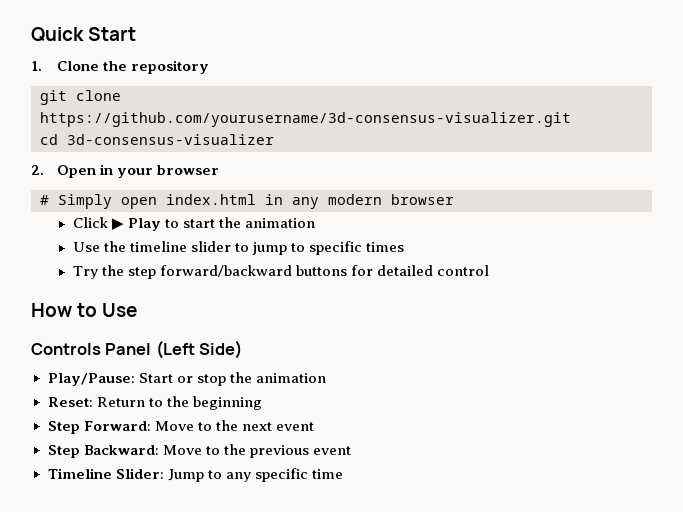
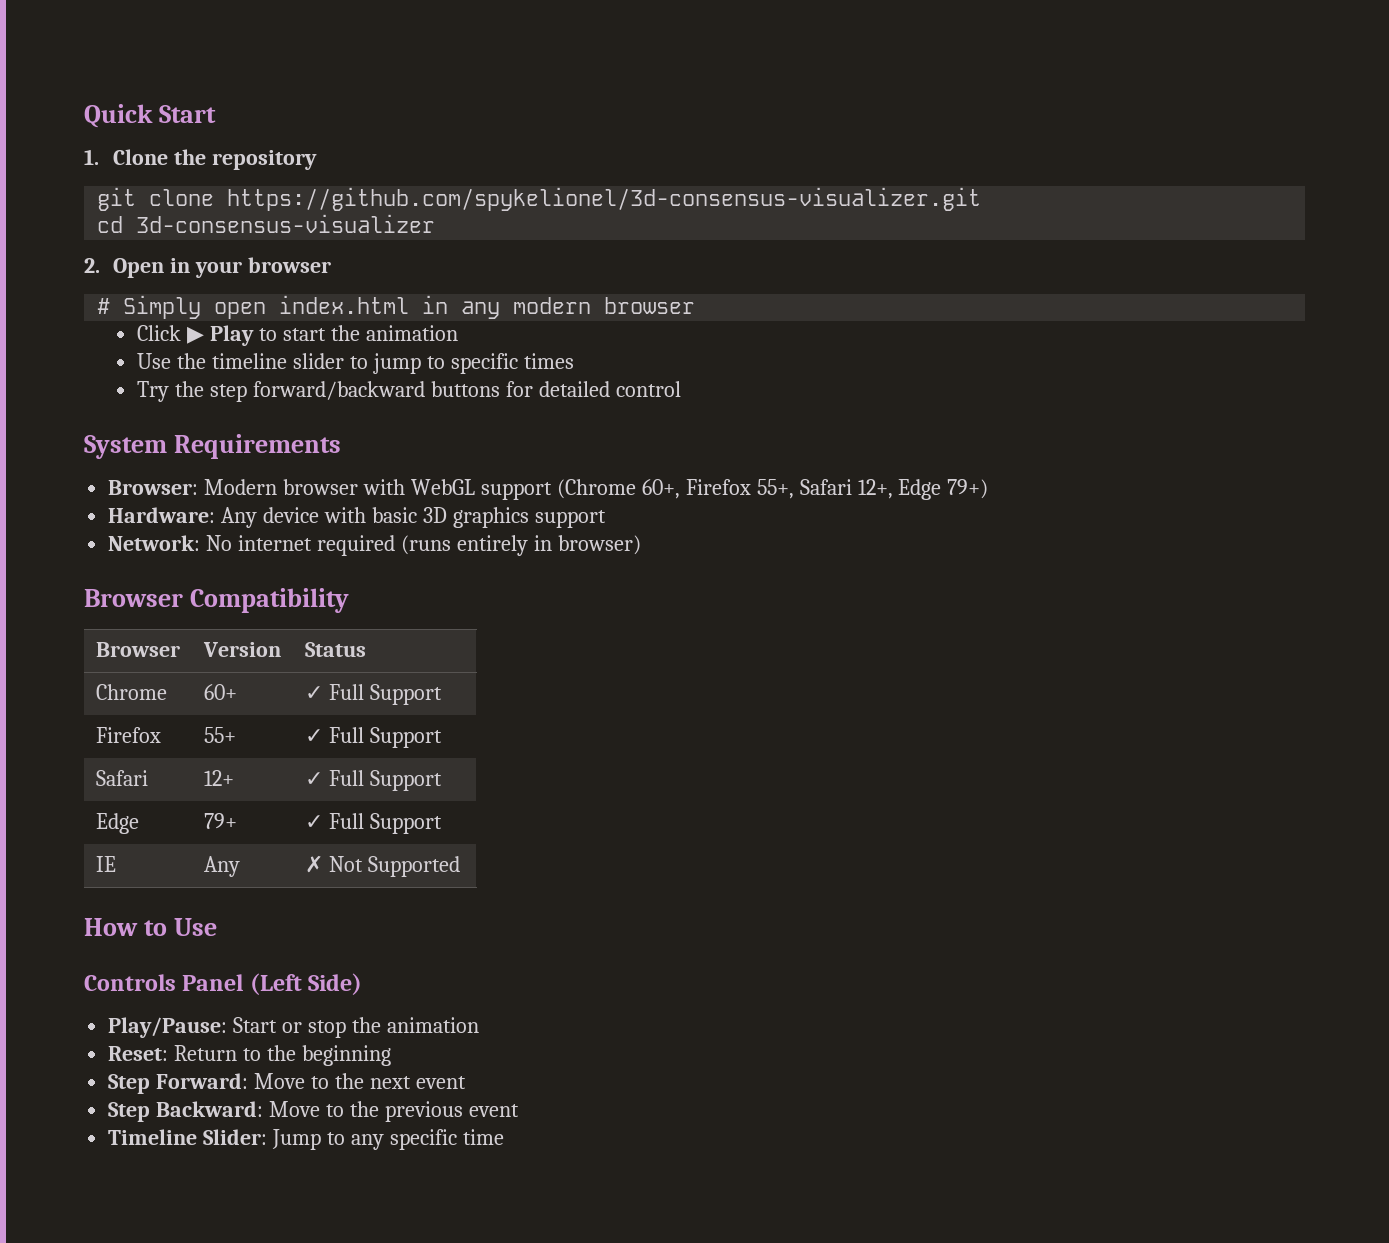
- git clone https://github.com/yourusername/3d-consensus-visualizer.git
+ git clone https://github.com/spykelionel/3d-consensus-visualizer.git
+ System Requirements
+ Browser: Modern browser with WebGL support (Chrome 60+, Firefox 55+, Safari 12+, Edge 79+)
+ Hardware: Any device with basic 3D graphics support
+ Network: No internet required (runs entirely in browser)
+ Browser Compatibility
+ Browser | Version | Status
+ Chrome | 60+ | ✓ Full Support
+ Firefox | 55+ | ✓ Full Support
+ Safari | 12+ | ✓ Full Support
+ Edge | 79+ | ✓ Full Support
+ IE | Any | ✗ Not Supported

